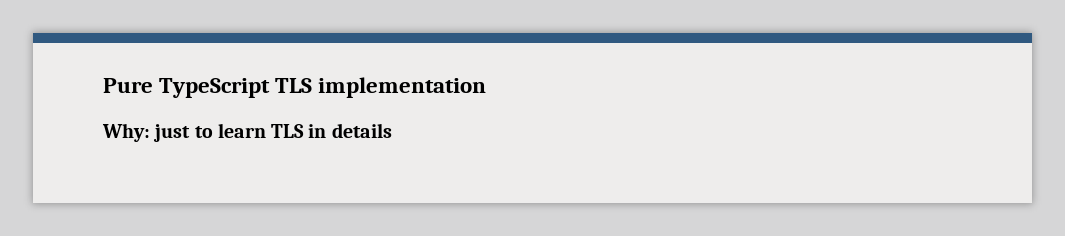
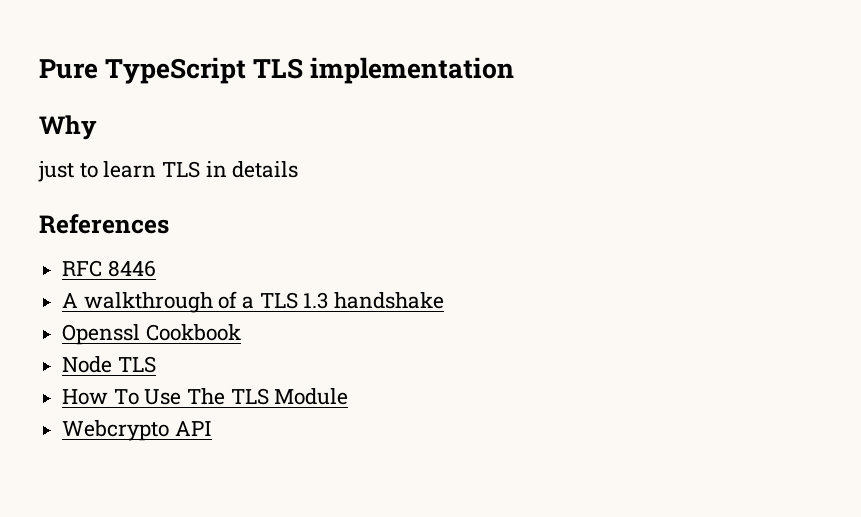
- Why: just to learn TLS in details
+ Why
+ just to learn TLS in details
+ References
+ RFC 8446
+ A walkthrough of a TLS 1.3 handshake
+ Openssl Cookbook
+ Node TLS
+ How To Use The TLS Module
+ Webcrypto API

